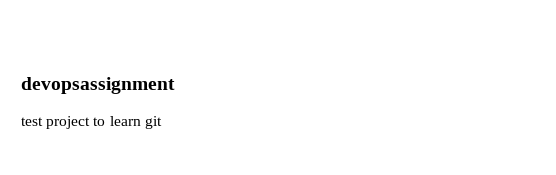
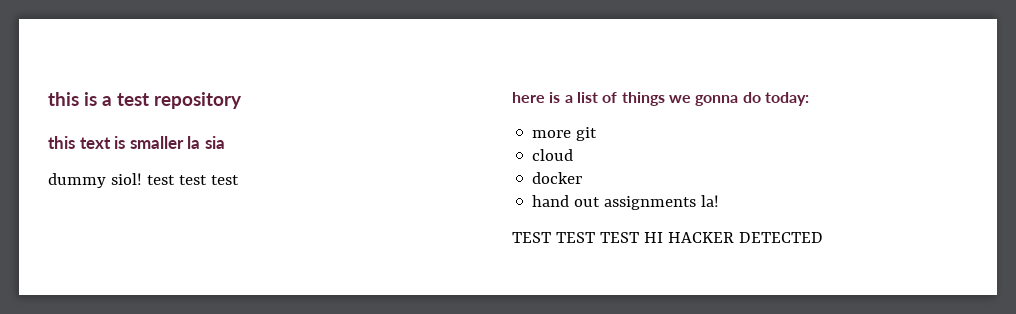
- devopsassignment
- test project to learn git
+ this is a test repository
+ this text is smaller la sia
+ dummy siol! test test test
+ here is a list of things we gonna do today:
+ more git
+ cloud
+ docker
+ hand out assignments la!
+ TEST TEST TEST HI HACKER DETECTED

